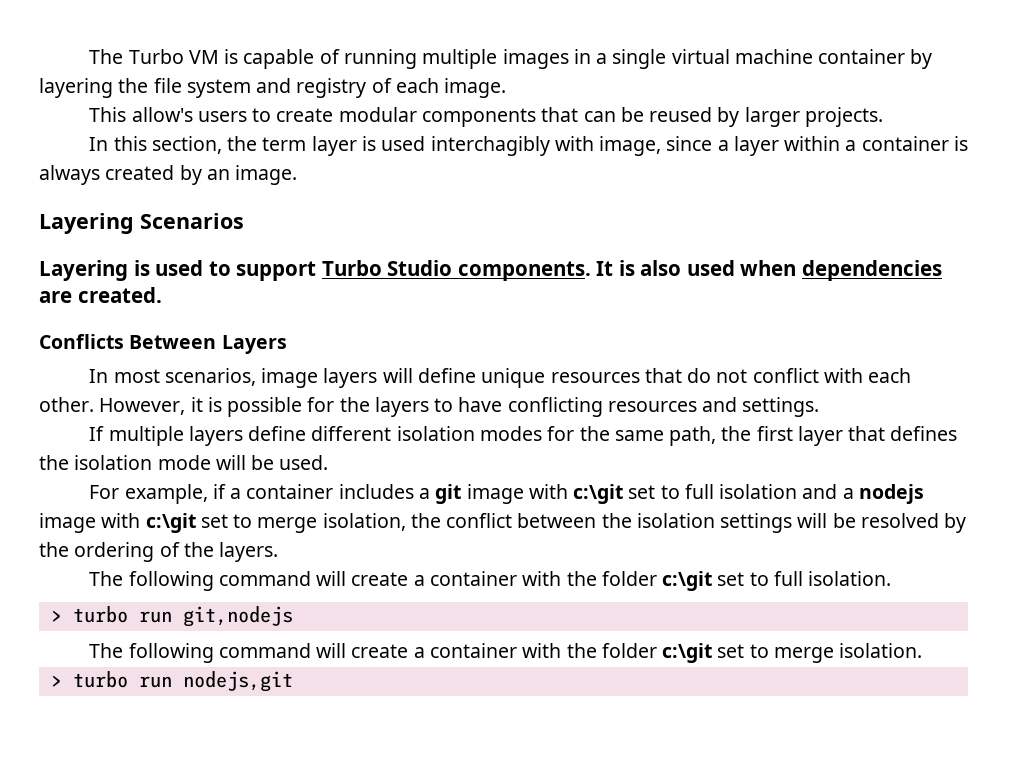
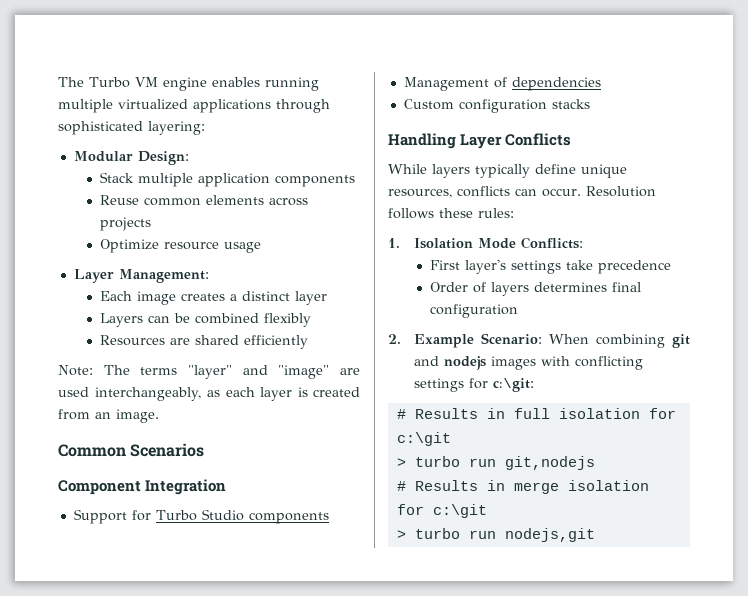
- The Turbo VM is capable of running multiple images in a single virtual machine container by layering the file system and registry of each image.
- This allow's users to create modular components that can be reused by larger projects.
- In this section, the term layer is used interchagibly with image, since a layer within a container is always created by an image.
+ The Turbo VM engine enables running multiple virtualized applications through sophisticated layering:
+ Modular Design:
+ Stack multiple application components
+ Reuse common elements across projects
+ Optimize resource usage
+ Layer Management:
+ Each image creates a distinct layer
+ Layers can be combined flexibly
+ Resources are shared efficiently
+ Note: The terms "layer" and "image" are used interchangeably, as each layer is created from an image.
- Layering Scenarios
+ Common Scenarios
- Layering is used to support Turbo Studio components. It is also used when dependencies are created.
- Conflicts Between Layers
- In most scenarios, image layers will define unique resources that do not conflict with each other. However, it is possible for the layers to have conflicting resources and settings.
- If multiple layers define different isolation modes for the same path, the first layer that defines the isolation mode will be used.
- For example, if a container includes a git image with c:\git set to full isolation and a nodejs image with c:\git set to merge isolation, the conflict between the isolation settings will be resolved by the ordering of the layers.
- The following command will create a container with the folder c:\git set to full isolation.
+ Component Integration
+ Support for Turbo Studio components
+ Management of dependencies
+ Custom configuration stacks
+ Handling Layer Conflicts
+ While layers typically define unique resources, conflicts can occur. Resolution follows these rules:
+ 1. Isolation Mode Conflicts:
+ First layer's settings take precedence
+ Order of layers determines final configuration
+ 2. Example Scenario: When combining git and nodejs images with conflicting settings for c:\git:
+ # Results in full isolation for c:\git
  > turbo run git,nodejs
- The following command will create a container with the folder c:\git set to merge isolation.
+ # Results in merge isolation for c:\git

